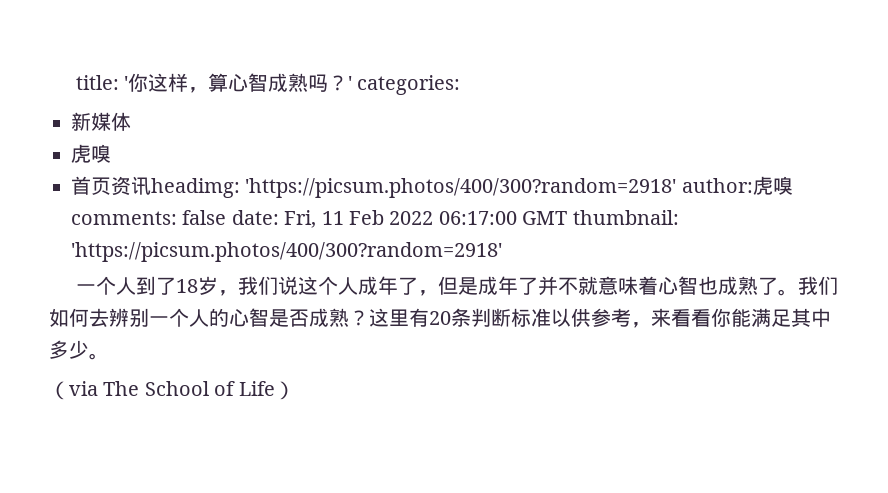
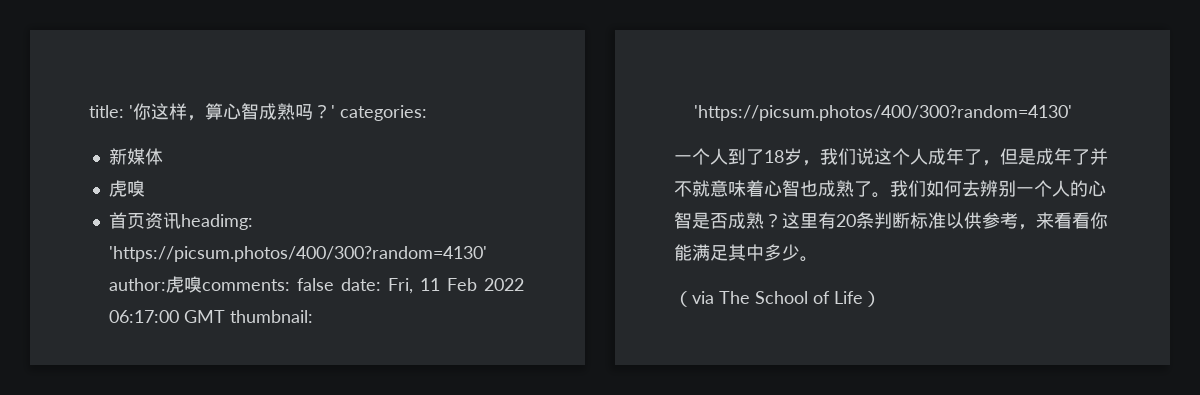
- 首页资讯headimg: 'https://picsum.photos/400/300?random=2918' author:虎嗅comments: false date: Fri, 11 Feb 2022 06:17:00 GMT thumbnail: 'https://picsum.photos/400/300?random=2918'
+ 首页资讯headimg: 'https://picsum.photos/400/300?random=4130' author:虎嗅comments: false date: Fri, 11 Feb 2022 06:17:00 GMT thumbnail: 'https://picsum.photos/400/300?random=4130'

